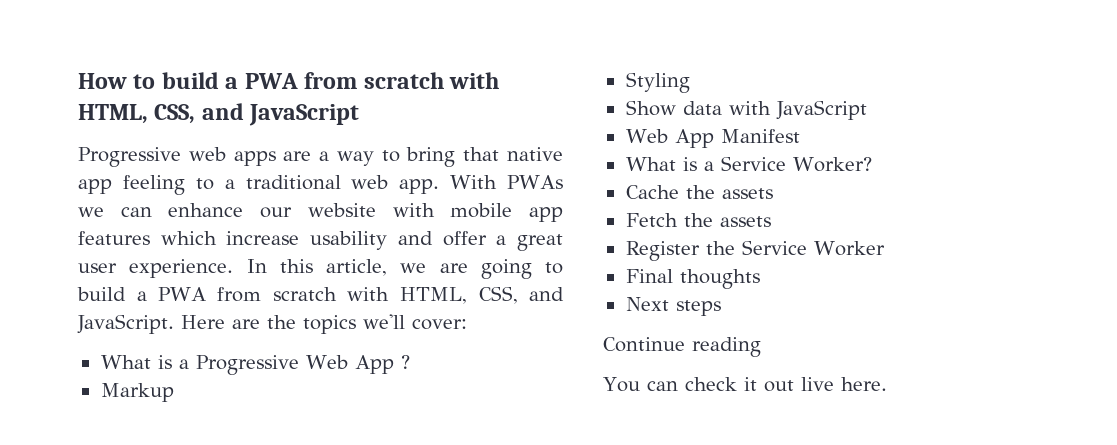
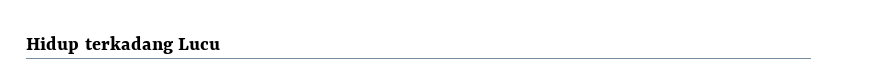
- How to build a PWA from scratch with HTML, CSS, and JavaScript
- Progressive web apps are a way to bring that native app feeling to a traditional web app. With PWAs we can enhance our website with mobile app features which increase usability and offer a great user experience. In this article, we are going to build a PWA from scratch with HTML, CSS, and JavaScript. Here are the topics we'll cover:
- What is a Progressive Web App ?
- Markup
- Styling
- Show data with JavaScript
- Web App Manifest
- What is a Service Worker?
- Cache the assets
- Fetch the assets
- Register the Service Worker
- Final thoughts
- Next steps
- Continue reading
- You can check it out live here.
+ Hidup terkadang Lucu

